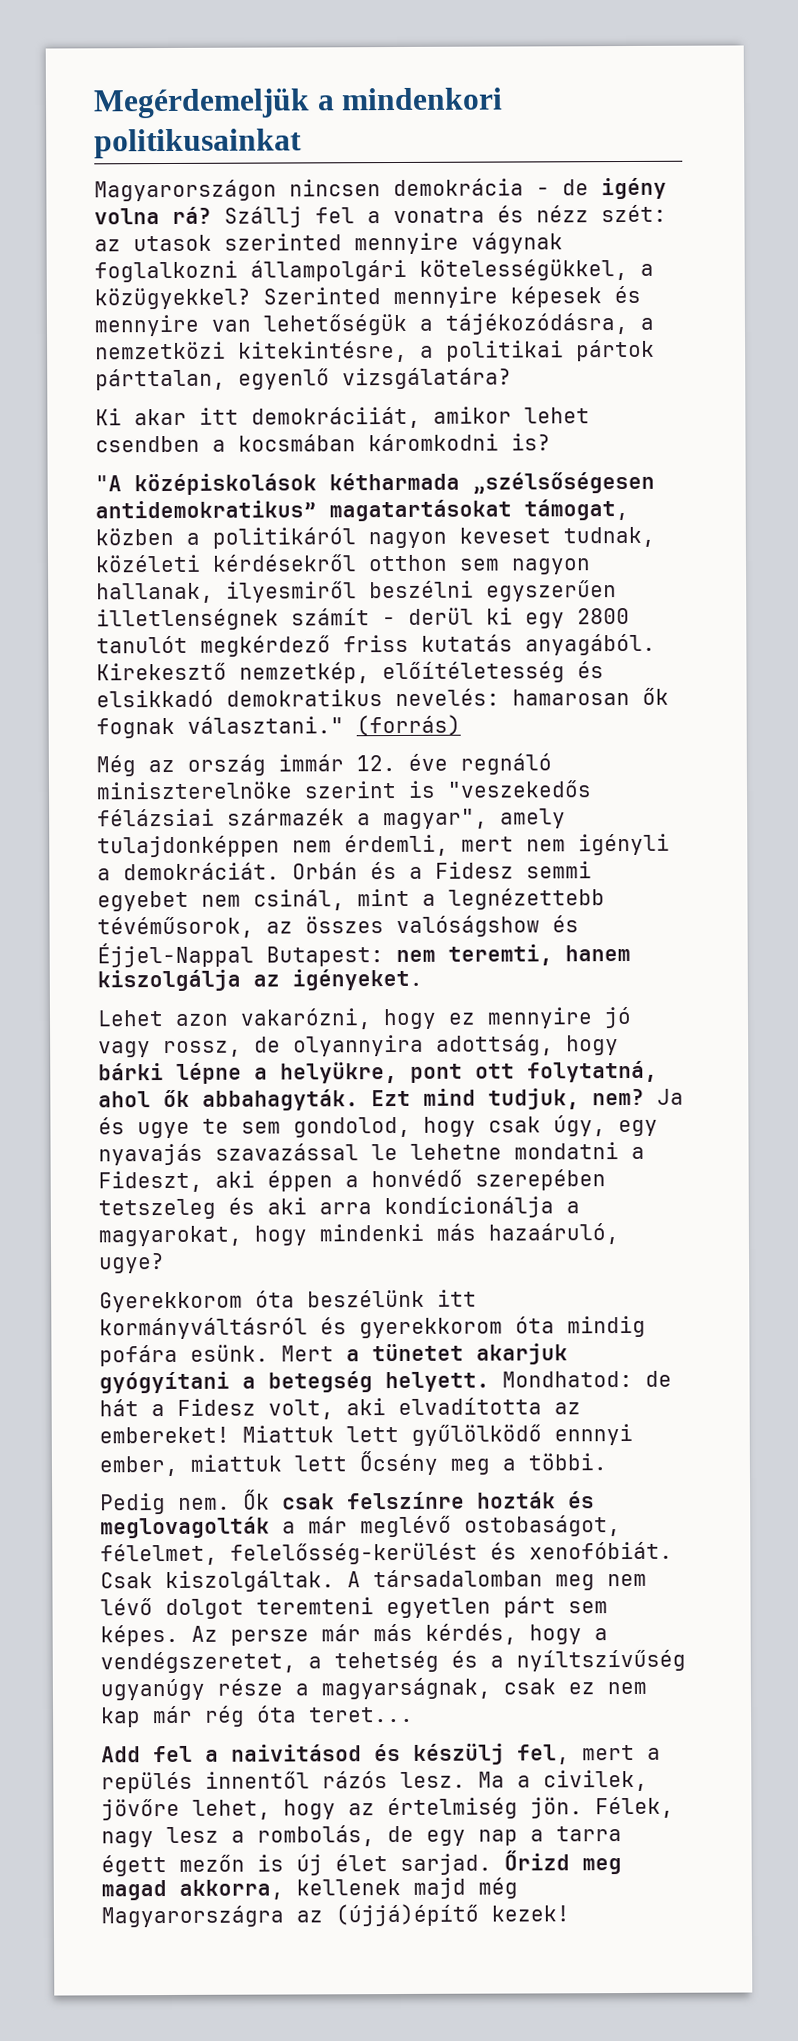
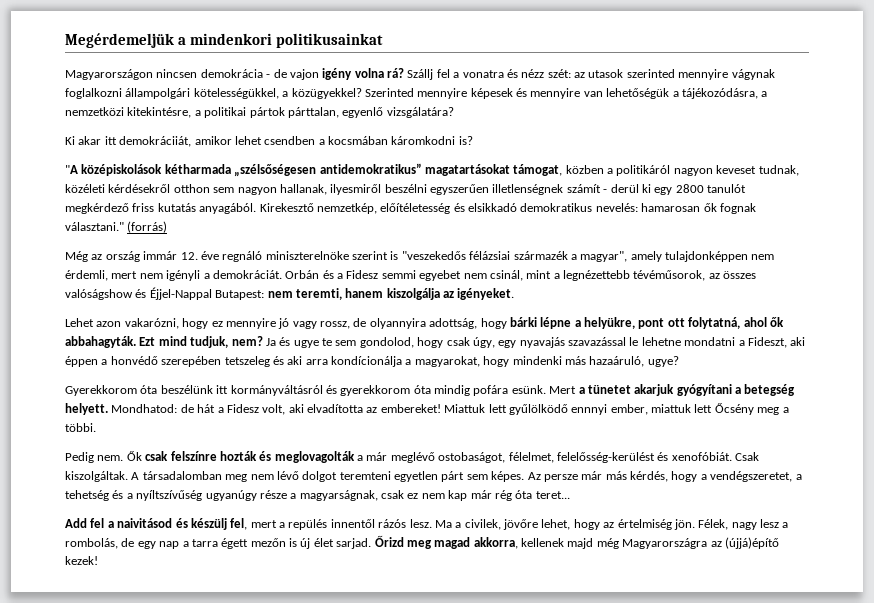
- Magyarországon nincsen demokrácia - de igény volna rá?
+ Magyarországon nincsen demokrácia - de vajon igény volna rá?

